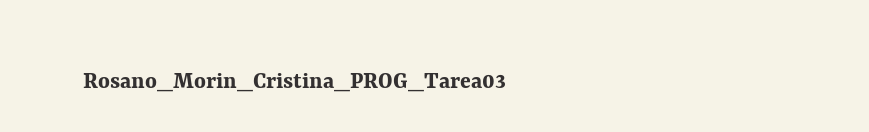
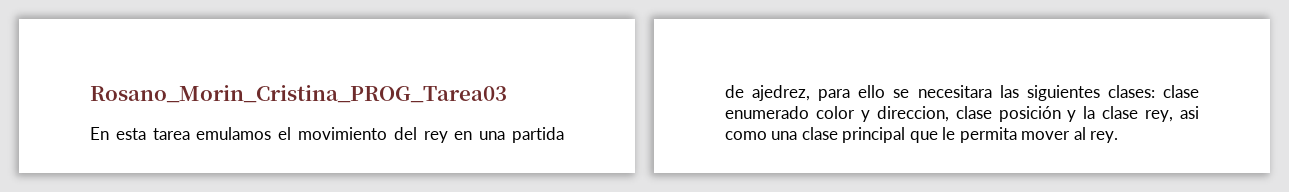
+ En esta tarea emulamos el movimiento del rey en una partida de ajedrez, para ello se necesitara las siguientes clases: clase enumerado color y direccion, clase posición y la clase rey, asi como una clase principal que le permita mover al rey.

